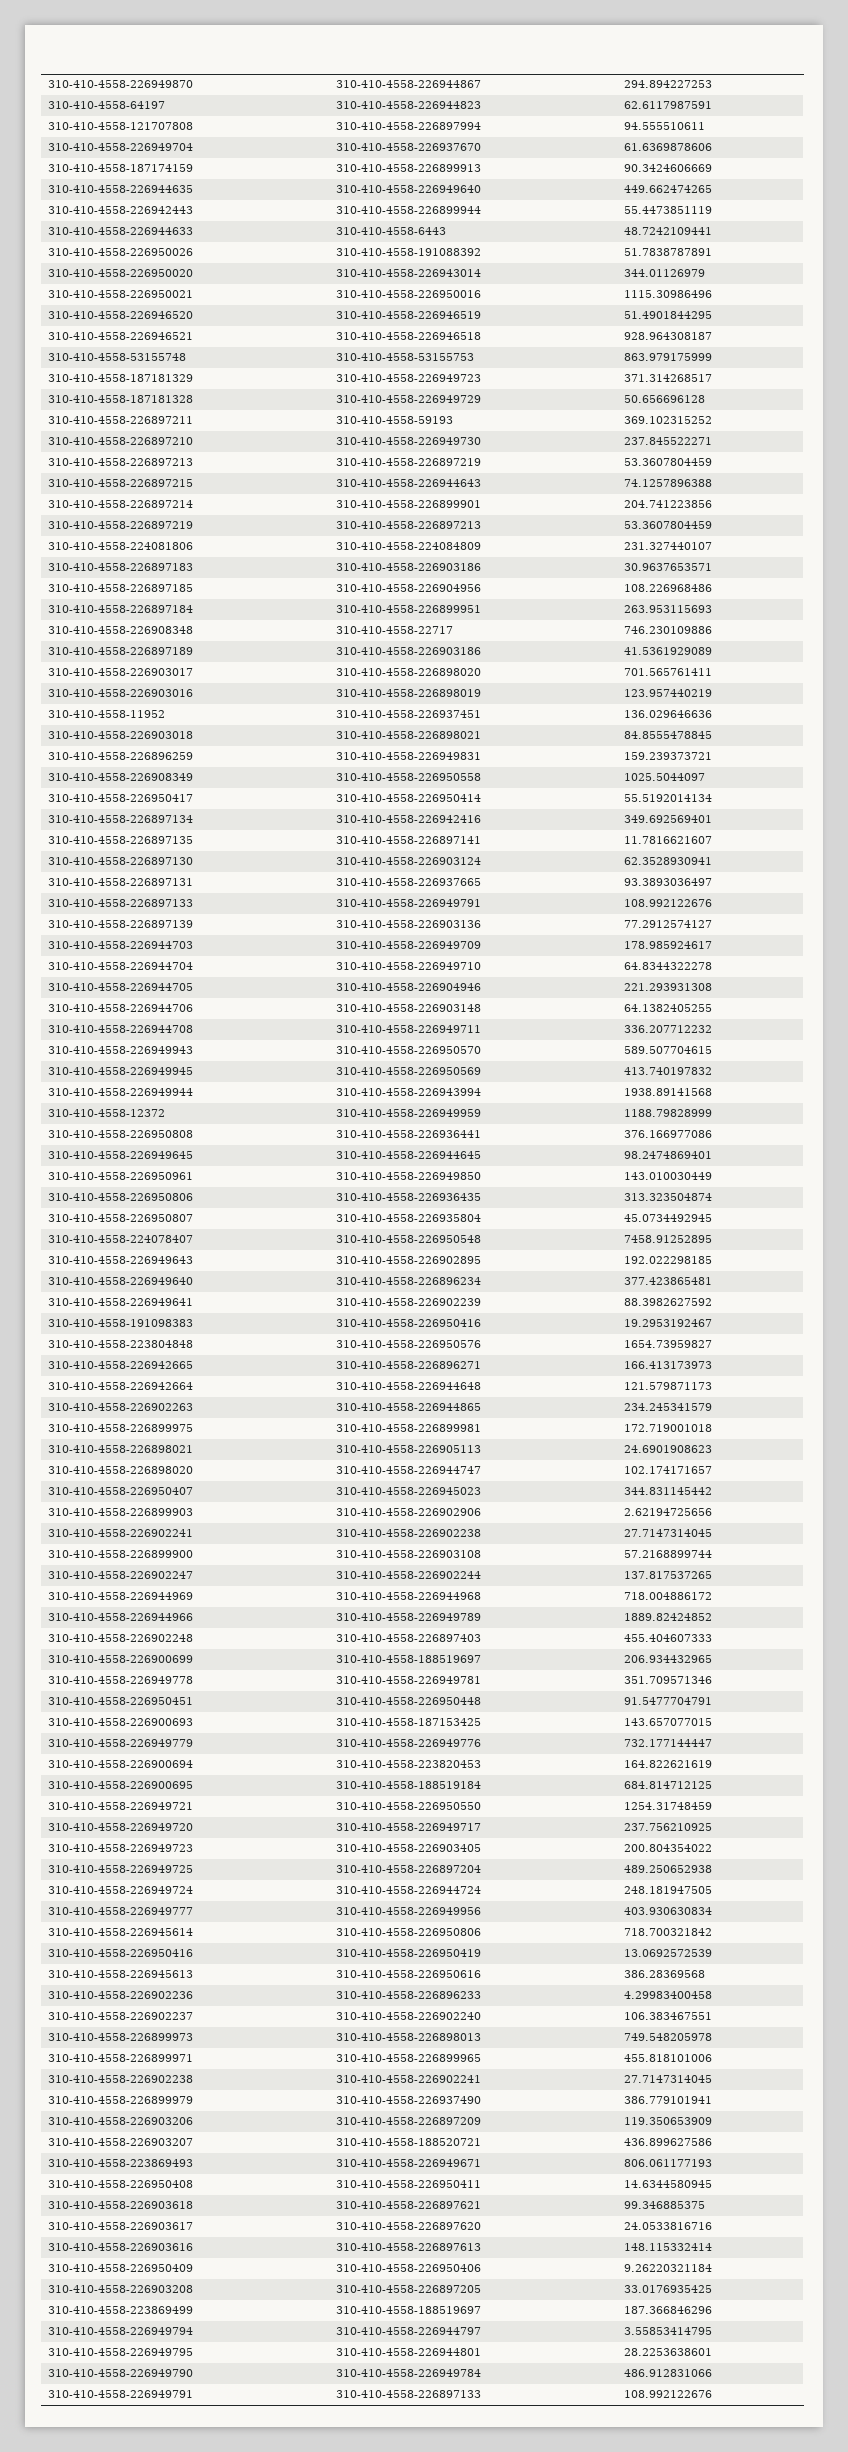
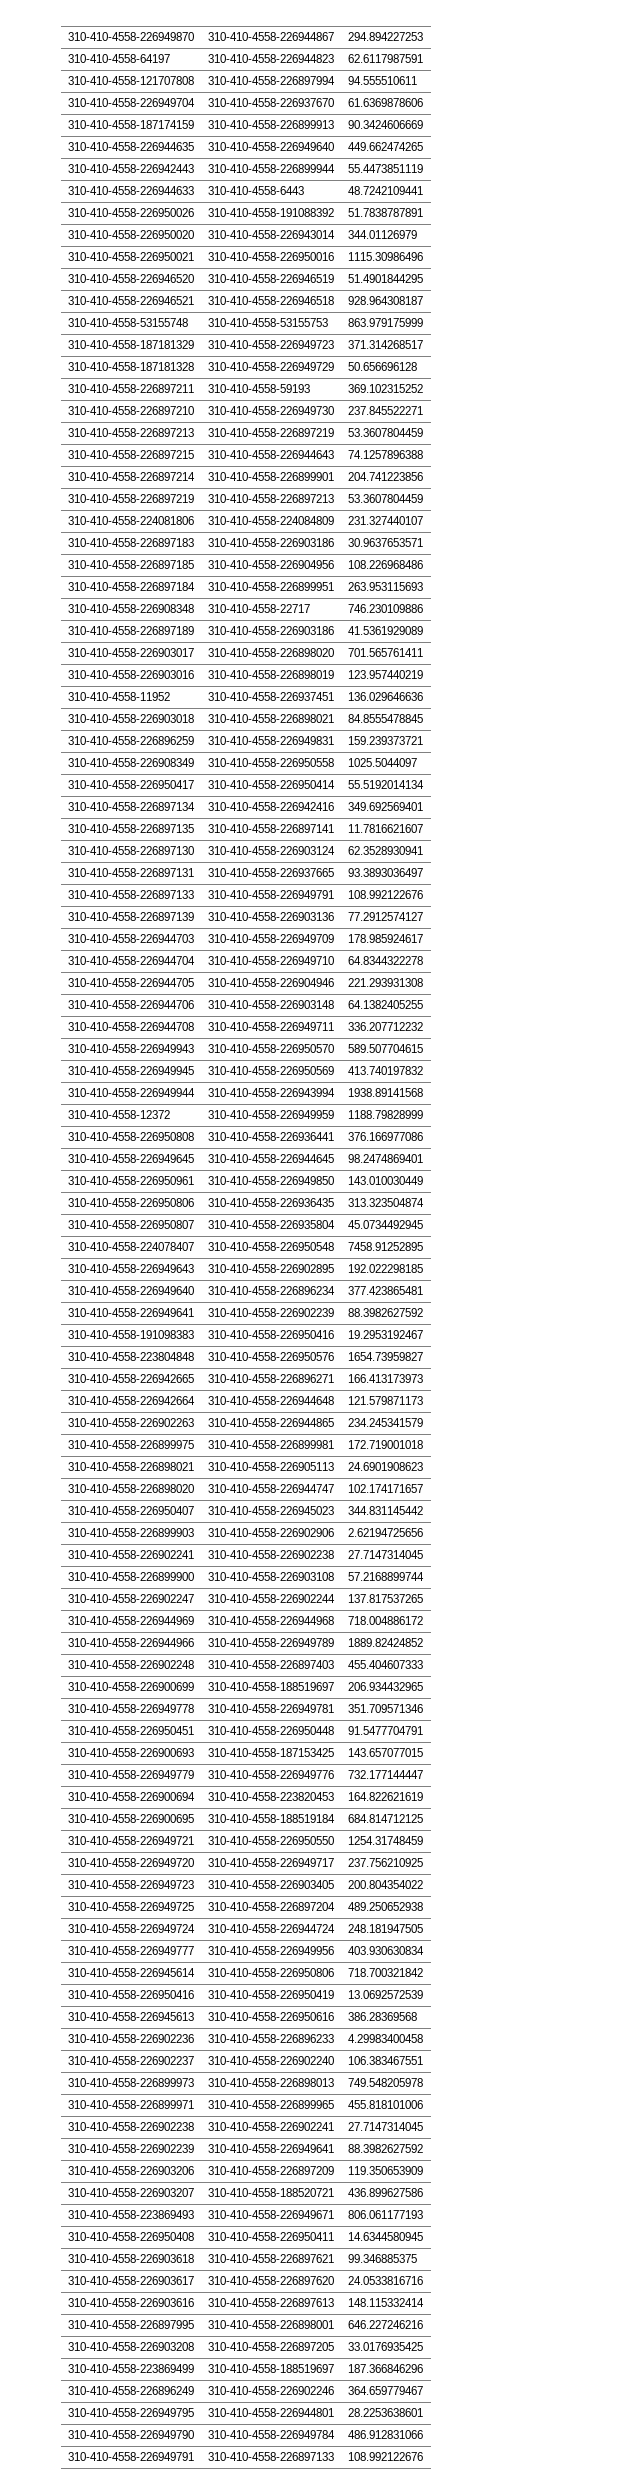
- 310-410-4558-226899979 | 310-410-4558-226937490 | 386.779101941
+ 310-410-4558-226902239 | 310-410-4558-226949641 | 88.3982627592
- 310-410-4558-226950409 | 310-410-4558-226950406 | 9.26220321184
+ 310-410-4558-226897995 | 310-410-4558-226898001 | 646.227246216
- 310-410-4558-226949794 | 310-410-4558-226944797 | 3.55853414795
+ 310-410-4558-226896249 | 310-410-4558-226902246 | 364.659779467

